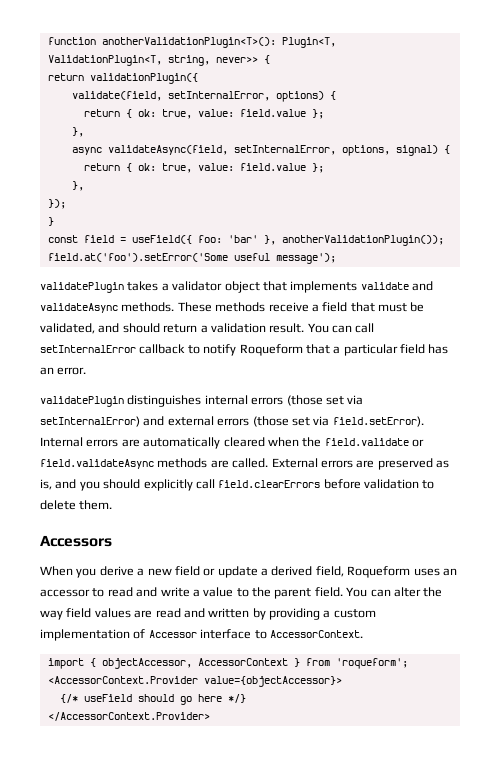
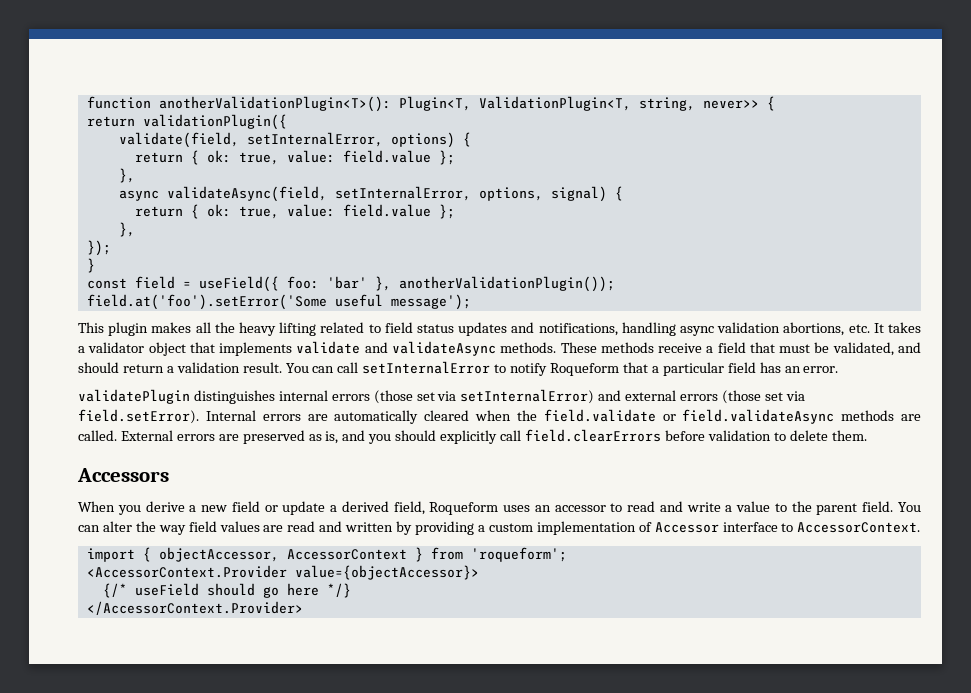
- validatePlugin takes a validator object that implements validate and validateAsync methods.
+ This plugin makes all the heavy lifting related to field status updates and notifications, handling async validation abortions, etc. It takes a validator object that implements validate and validateAsync methods.
- You can call setInternalError callback to notify Roqueform that a particular field has an error.
+ You can call setInternalError to notify Roqueform that a particular field has an error.

